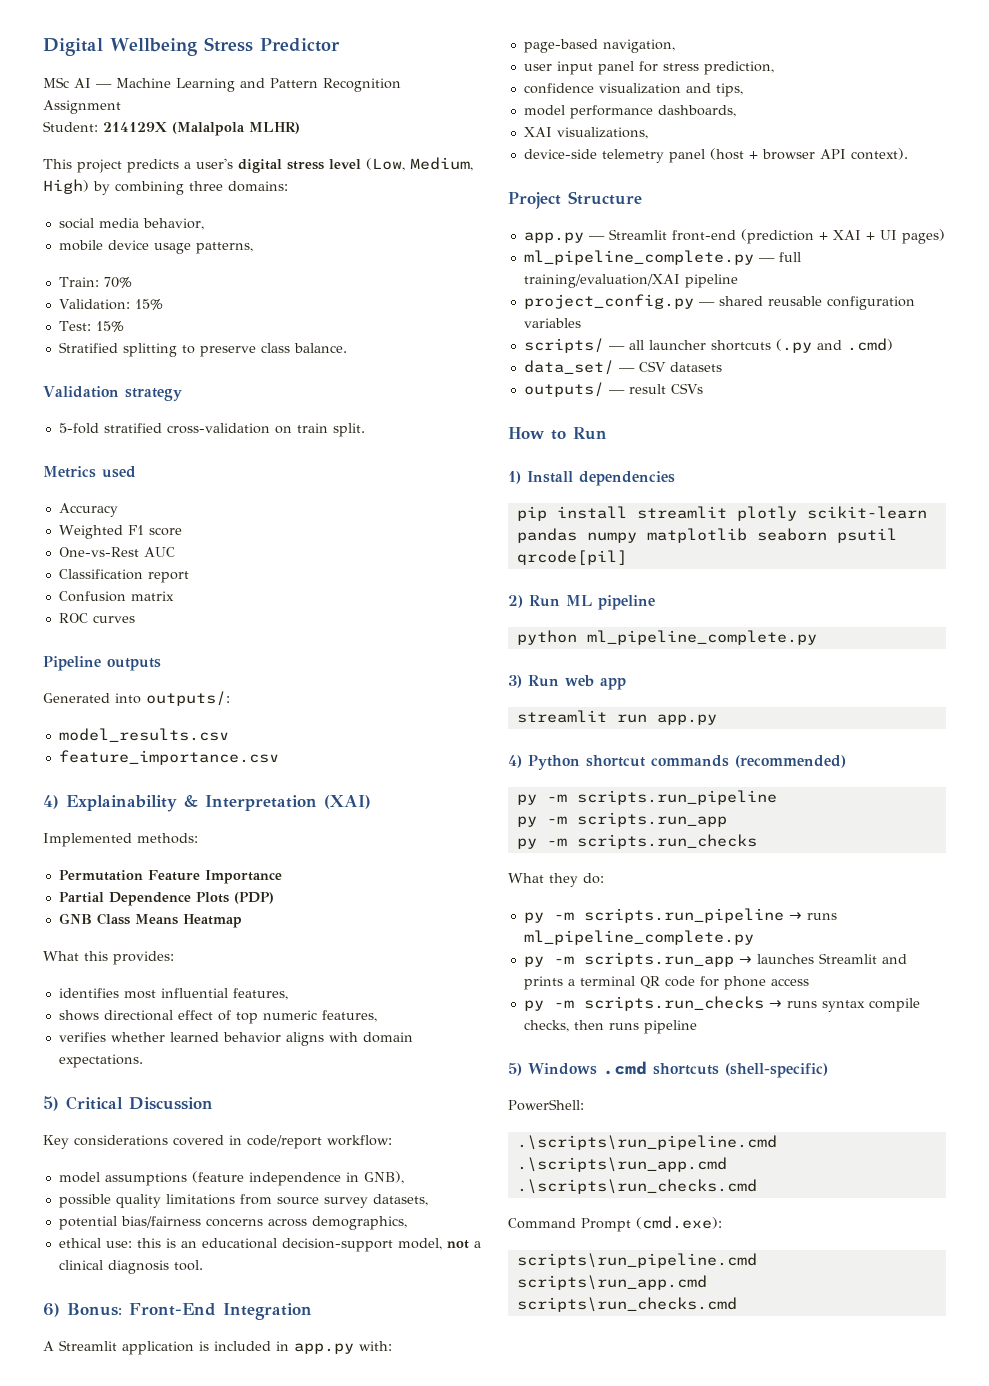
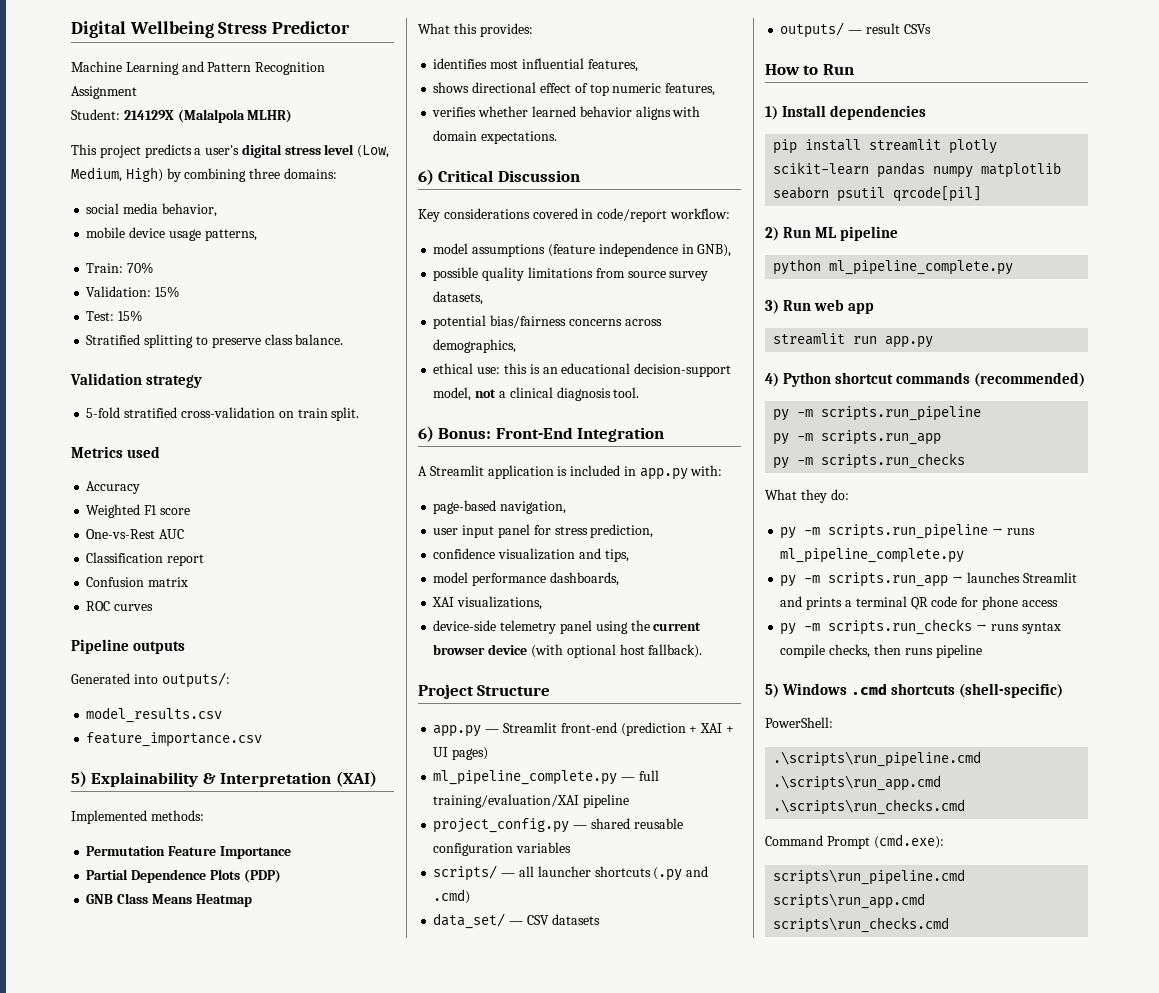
- MSc AI — Machine Learning and Pattern Recognition Assignment
+ Machine Learning and Pattern Recognition Assignment
- 4) Explainability & Interpretation (XAI)
+ 5) Explainability & Interpretation (XAI)
- 5) Critical Discussion
+ 6) Critical Discussion
- device-side telemetry panel (host + browser API context).
+ device-side telemetry panel using the current browser device (with optional host fallback).

